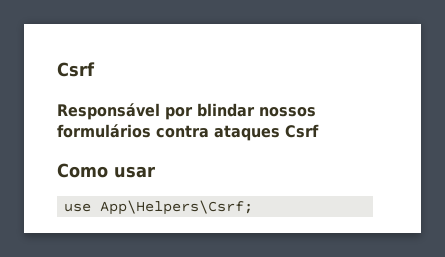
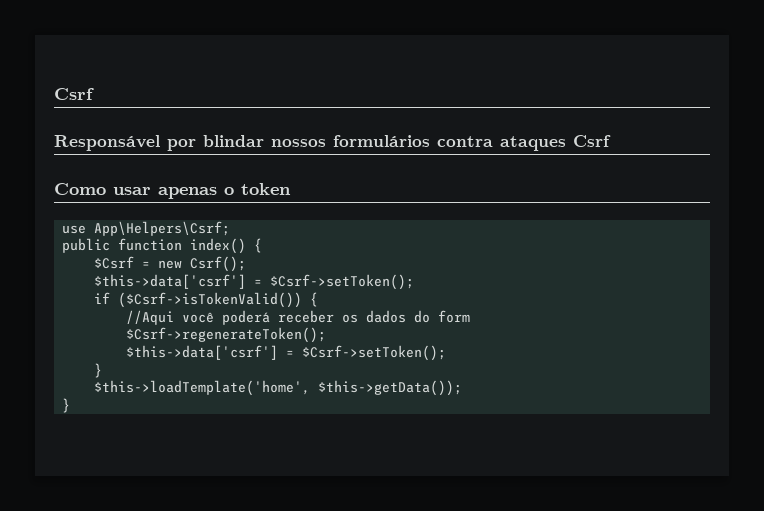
- Como usar
+ Como usar apenas o token
+ public function index() {
+ $Csrf = new Csrf();
+ $this->data['csrf'] = $Csrf->setToken();
+ if ($Csrf->isTokenValid()) {
+ //Aqui você poderá receber os dados do form
+ $Csrf->regenerateToken();
+ $this->data['csrf'] = $Csrf->setToken();
+ }
+ $this->loadTemplate('home', $this->getData());
+ }

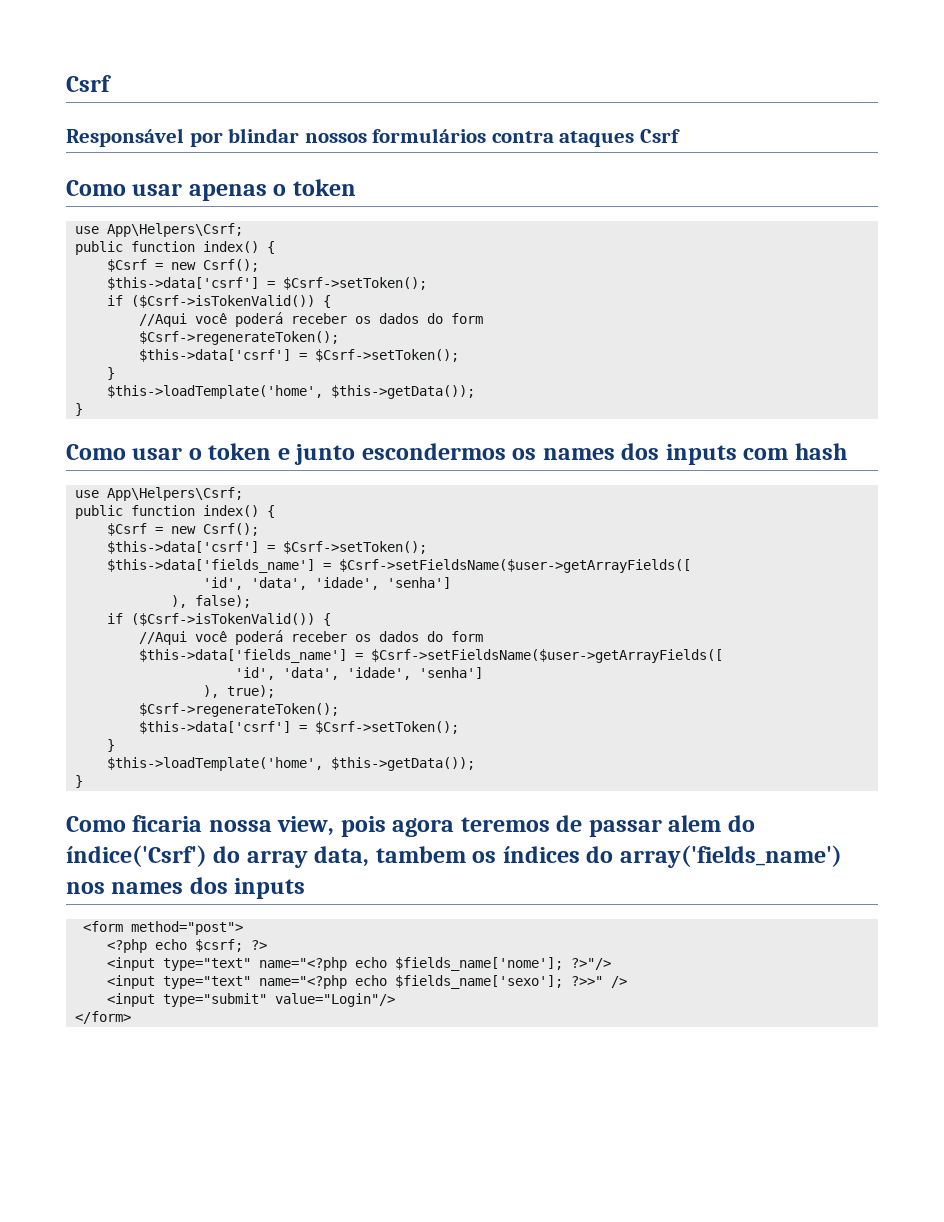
+ Como usar o token e junto escondermos os names dos inputs com hash
+ use App\Helpers\Csrf;
+ public function index() {
+ $Csrf = new Csrf();
+ $this->data['csrf'] = $Csrf->setToken();
+ $this->data['fields_name'] = $Csrf->setFieldsName($user->getArrayFields([
+ 'id', 'data', 'idade', 'senha']
+ ), false);
+ if ($Csrf->isTokenValid()) {
+ //Aqui você poderá receber os dados do form
+ $this->data['fields_name'] = $Csrf->setFieldsName($user->getArrayFields([
+ 'id', 'data', 'idade', 'senha']
+ ), true);
+ $Csrf->regenerateToken();
+ $this->data['csrf'] = $Csrf->setToken();
+ }
+ $this->loadTemplate('home', $this->getData());
+ }
+ Como ficaria nossa view, pois agora teremos de passar alem do índice('Csrf') do array data, tambem os índices do array('fields_name') nos names dos inputs
+ <form method="post">
+ <?php echo $csrf; ?>
+ <input type="text" name="<?php echo $fields_name['nome']; ?>"/>
+ <input type="text" name="<?php echo $fields_name['sexo']; ?>>" />
+ <input type="submit" value="Login"/>
+ </form>

